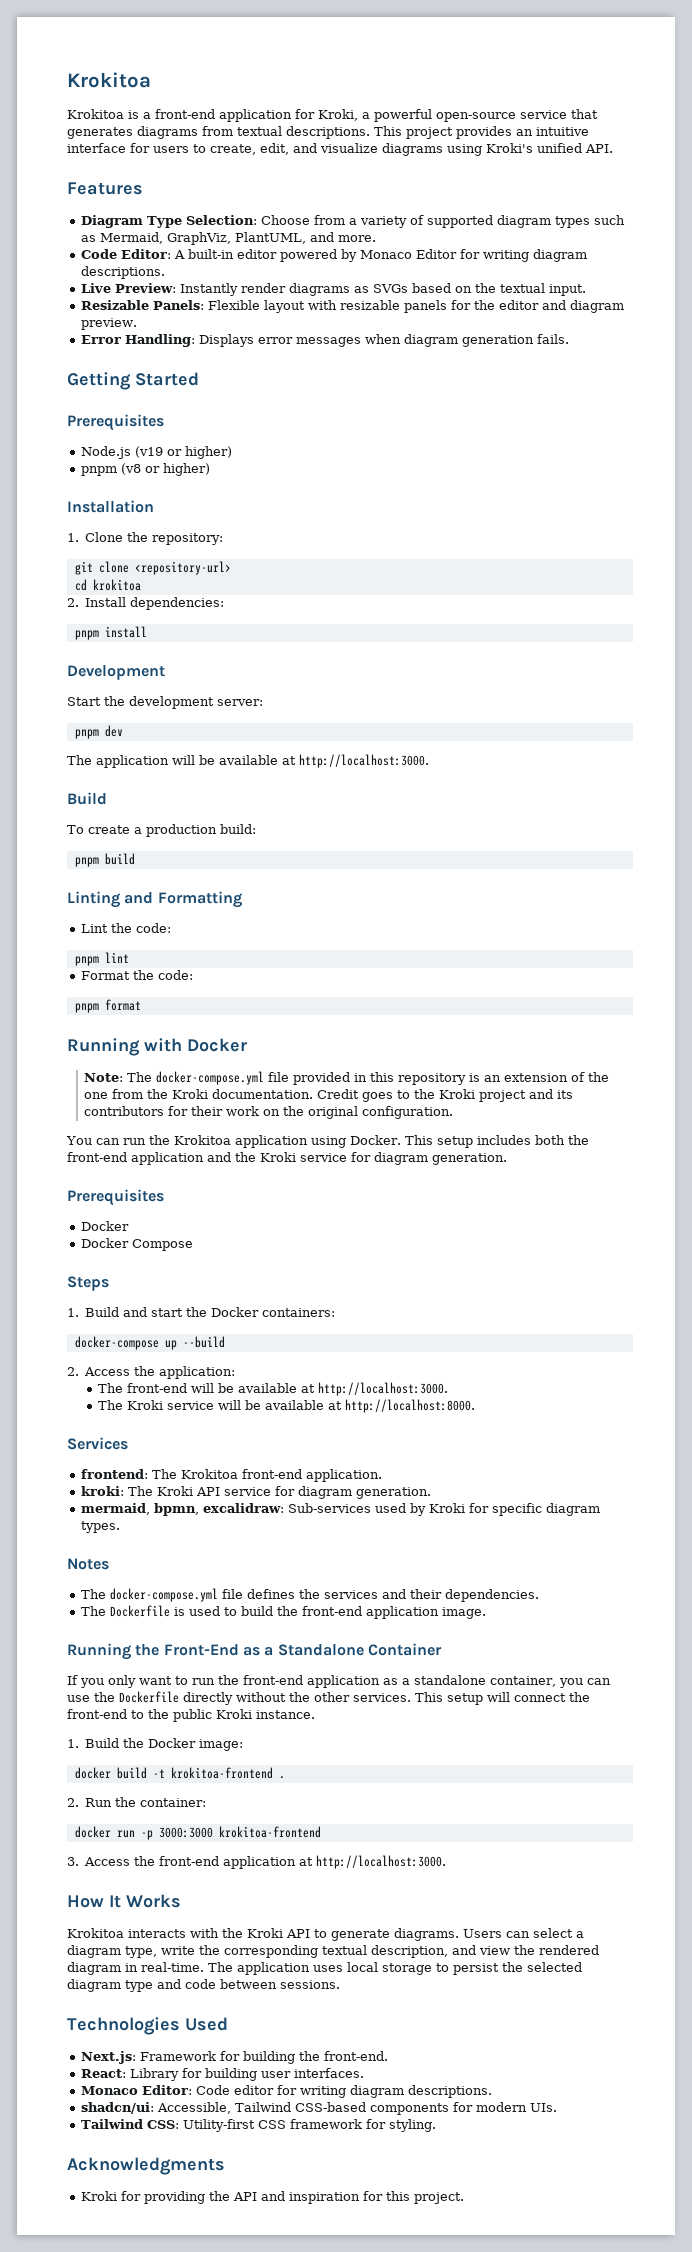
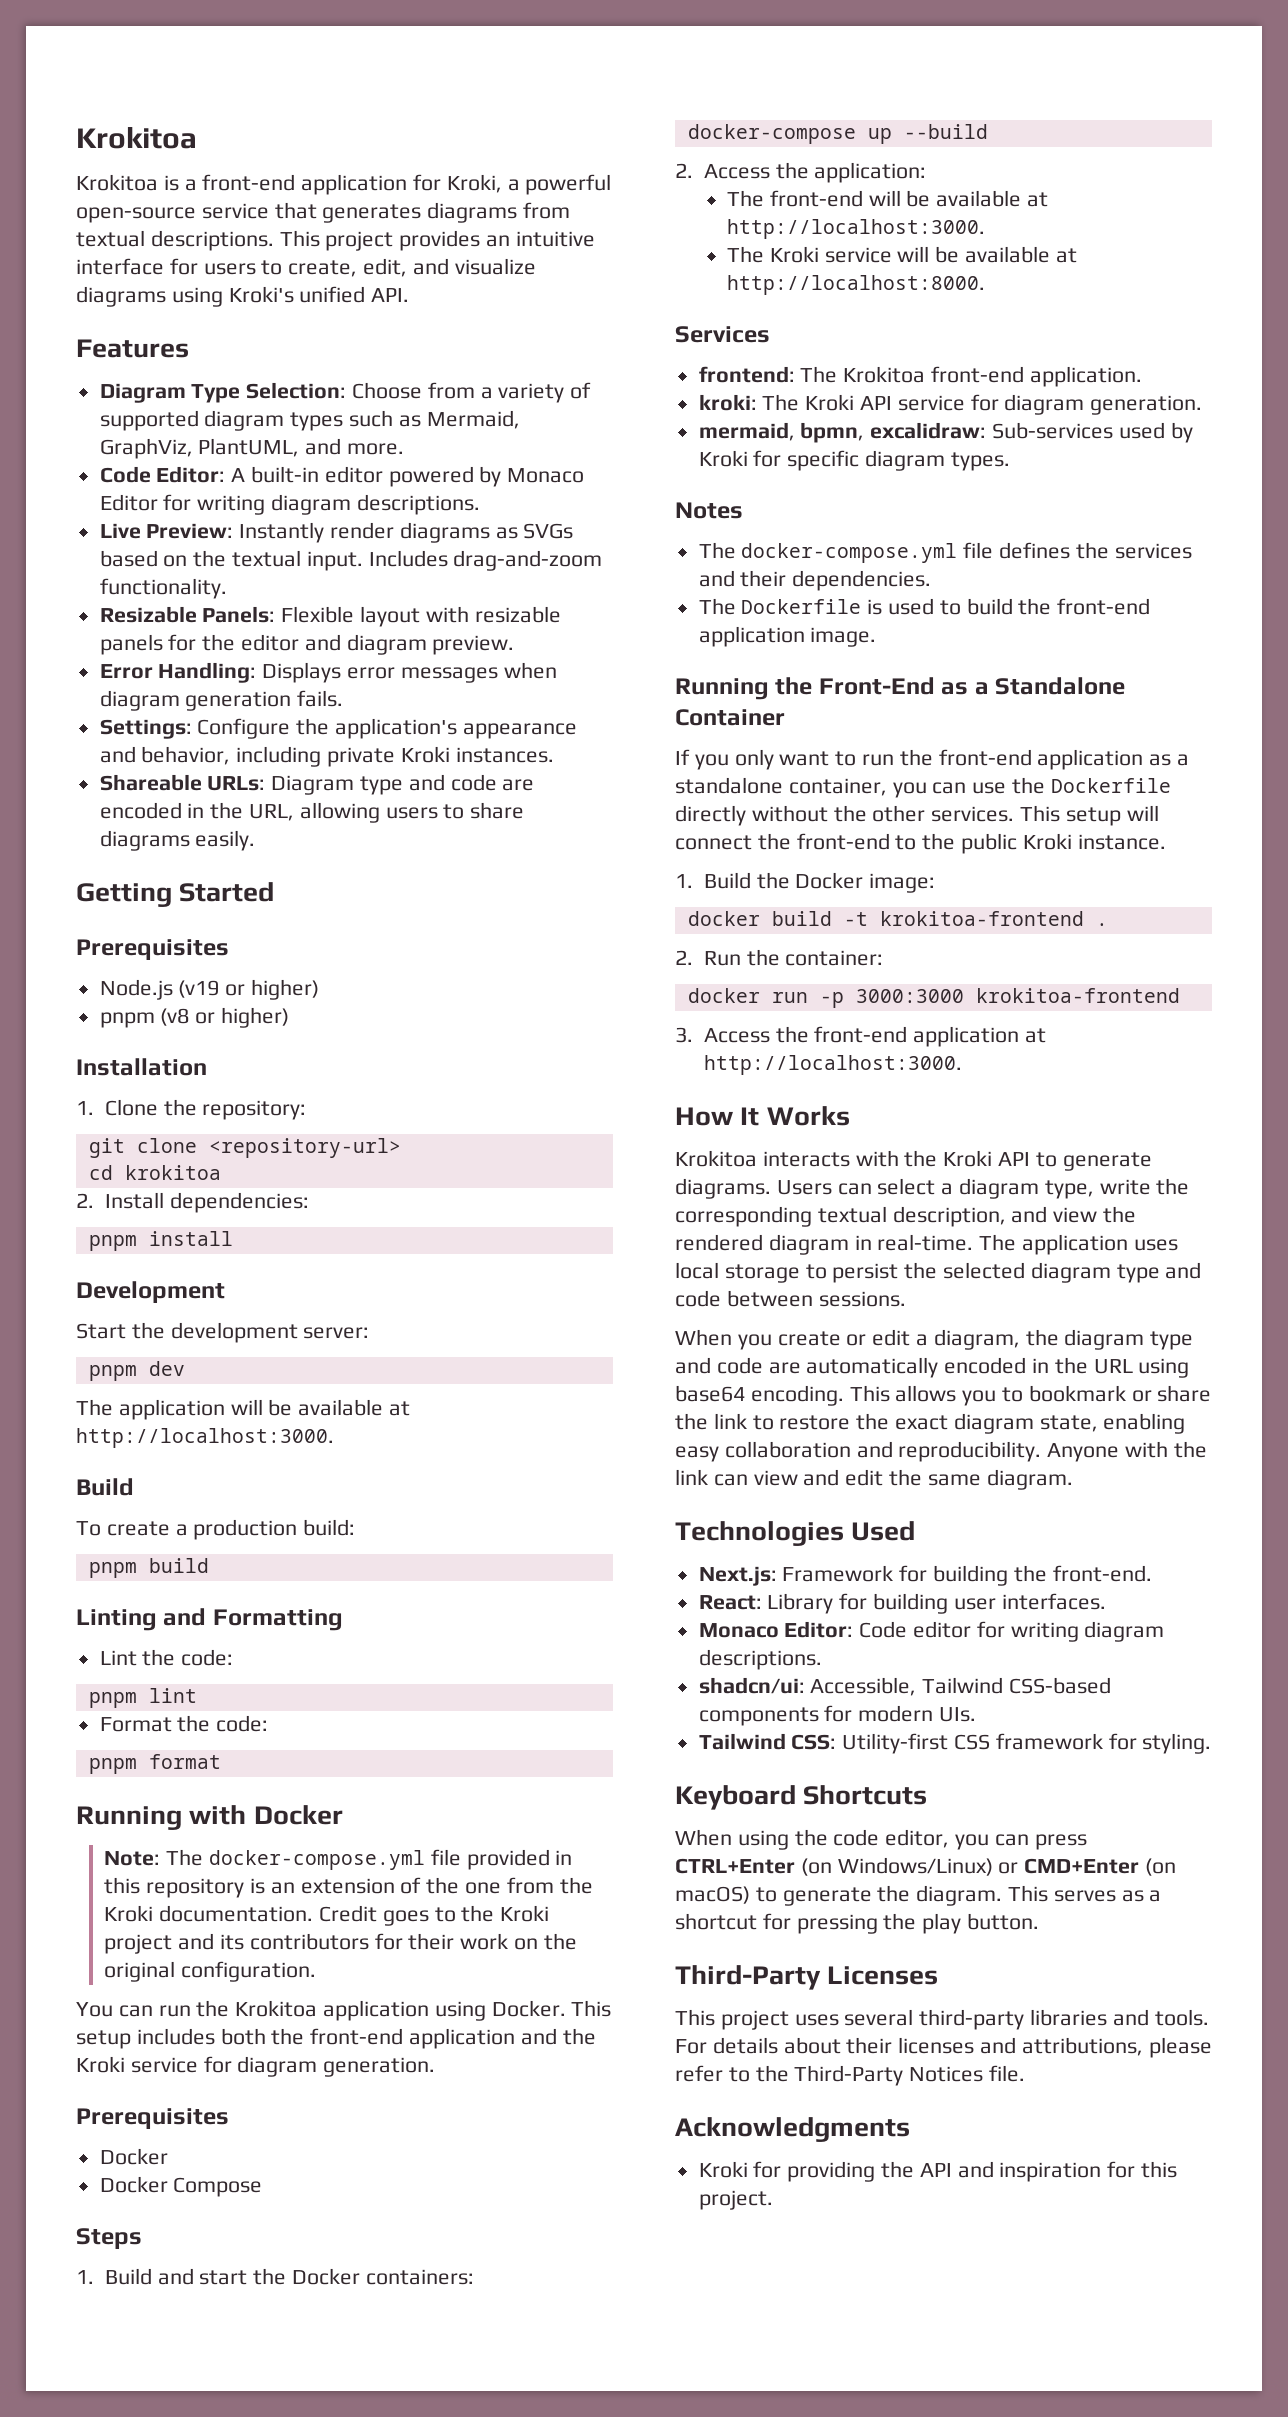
+ Includes drag-and-zoom functionality.
+ Settings: Configure the application's appearance and behavior, including private Kroki instances.
+ Shareable URLs: Diagram type and code are encoded in the URL, allowing users to share diagrams easily.
+ When you create or edit a diagram, the diagram type and code are automatically encoded in the URL using base64 encoding. This allows you to bookmark or share the link to restore the exact diagram state, enabling easy collaboration and reproducibility. Anyone with the link can view and edit the same diagram.
+ Keyboard Shortcuts
+ When using the code editor, you can press CTRL+Enter (on Windows/Linux) or CMD+Enter (on macOS) to generate the diagram. This serves as a shortcut for pressing the play button.
+ Third-Party Licenses
+ This project uses several third-party libraries and tools. For details about their licenses and attributions, please refer to the Third-Party Notices file.

